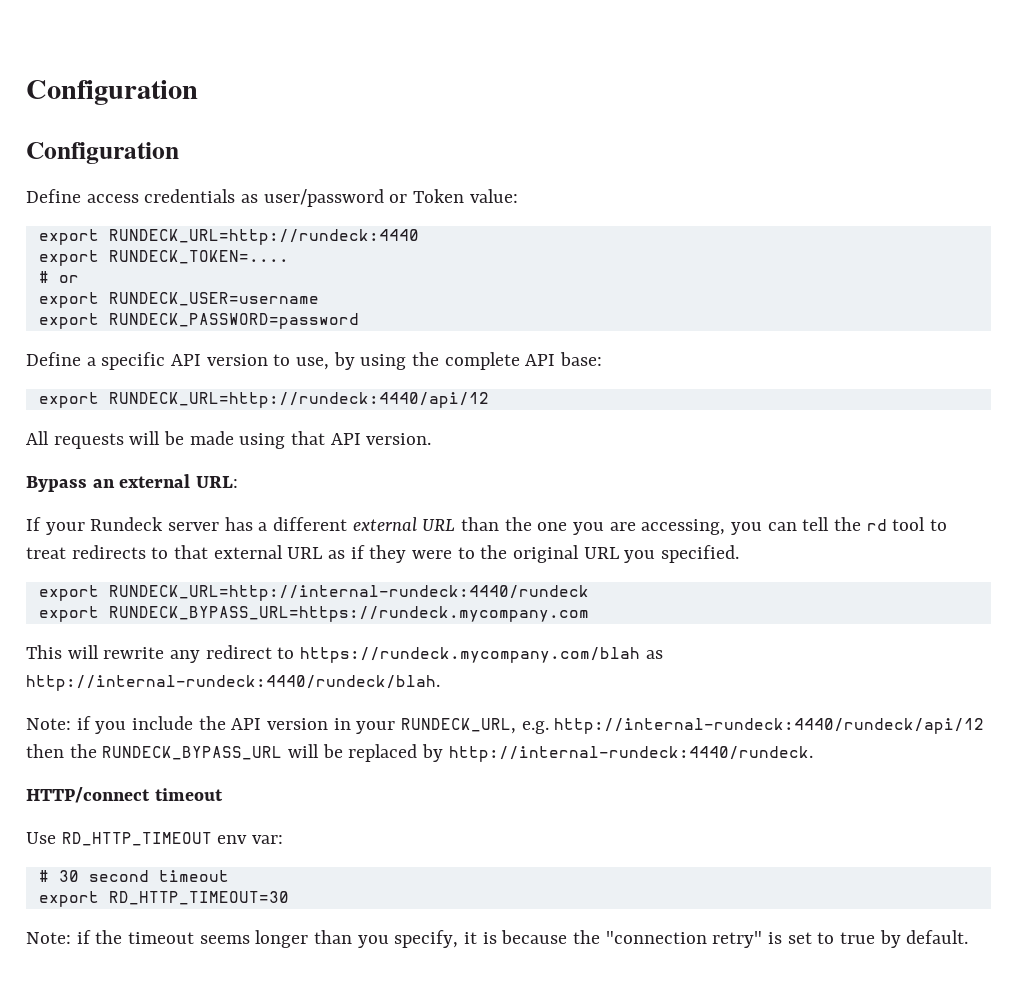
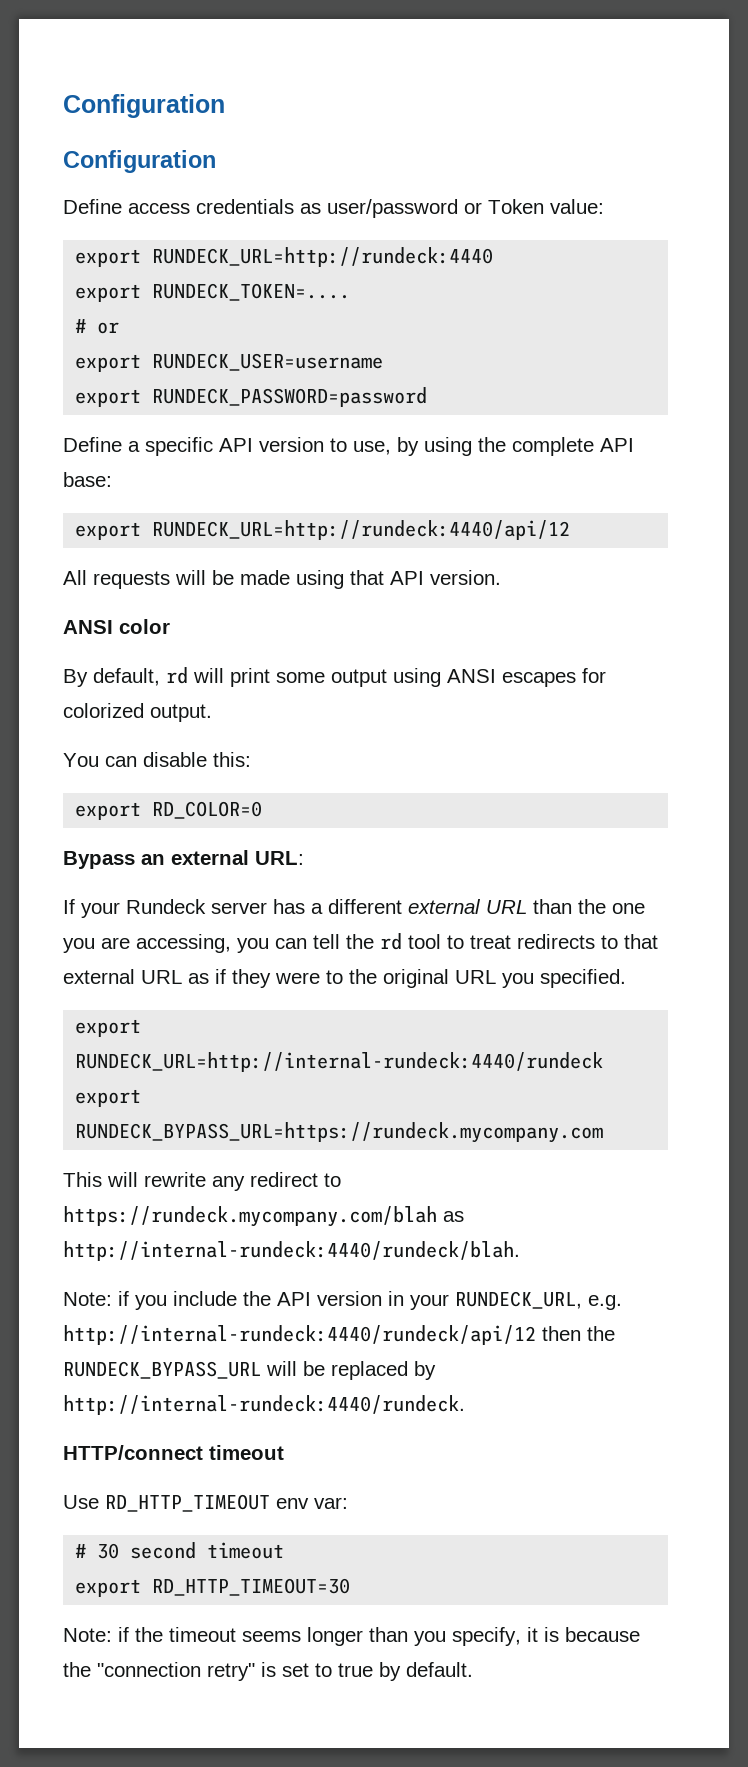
+ ANSI color
+ By default, rd will print some output using ANSI escapes for colorized output.
+ You can disable this:
+ export RD_COLOR=0

